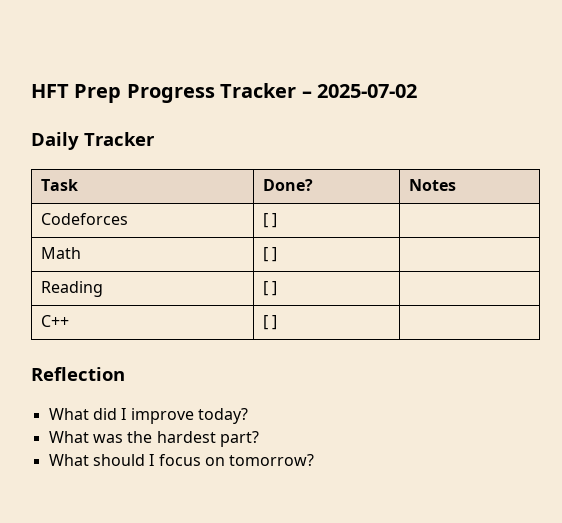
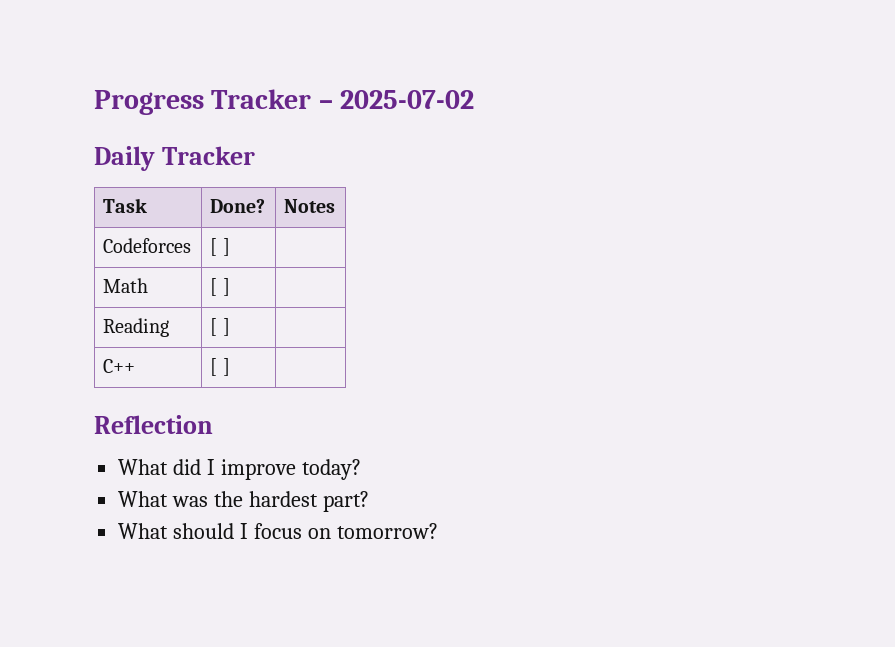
- HFT Prep Progress Tracker – 2025-07-02
+ Progress Tracker – 2025-07-02

